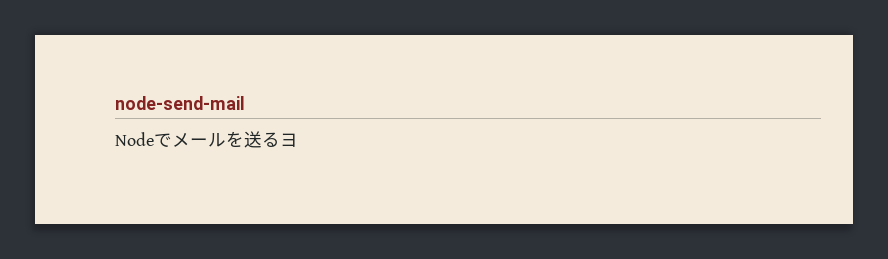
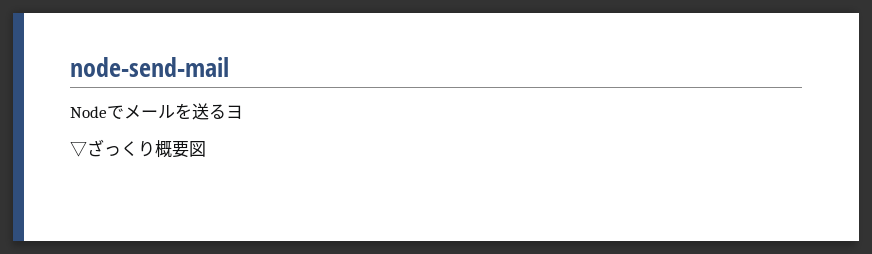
+ ▽ざっくり概要図

